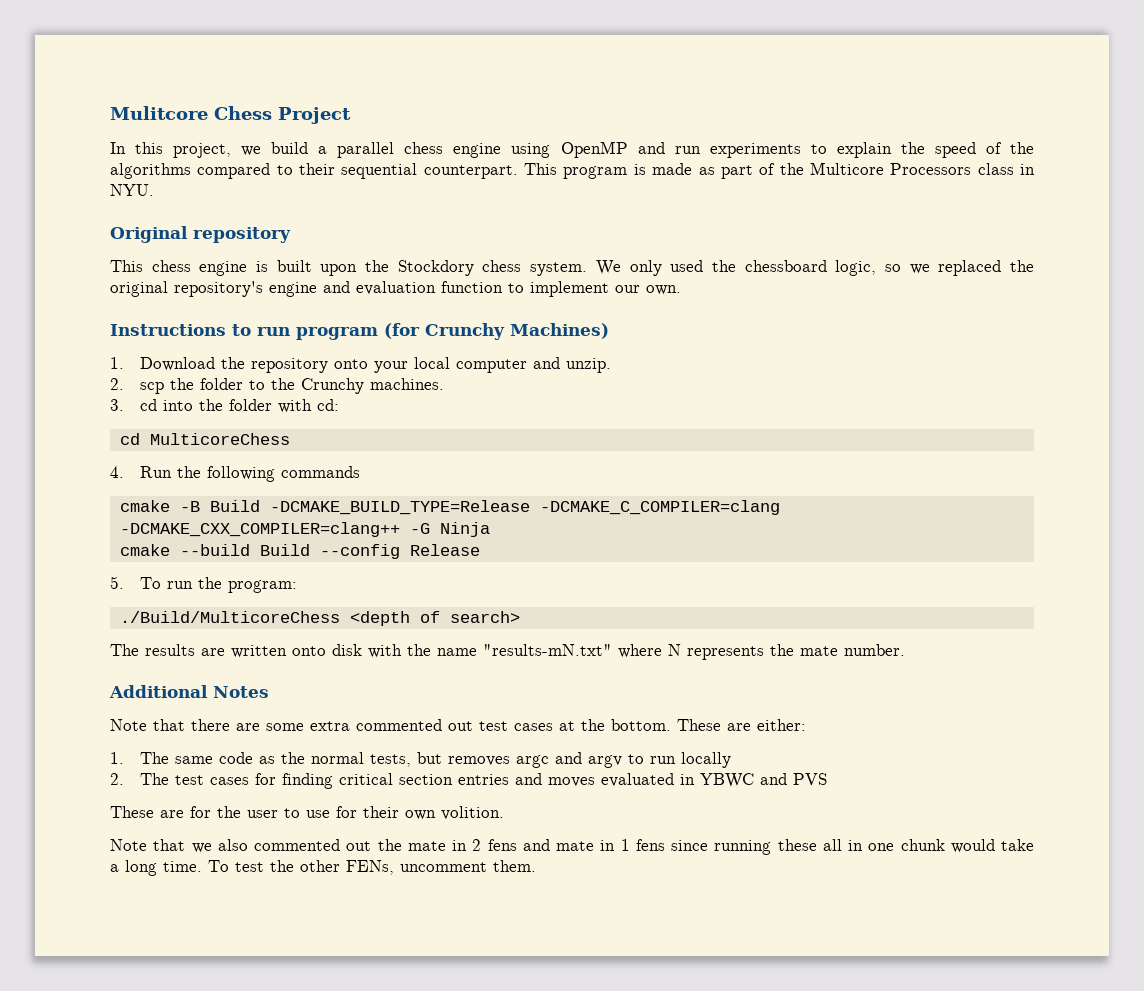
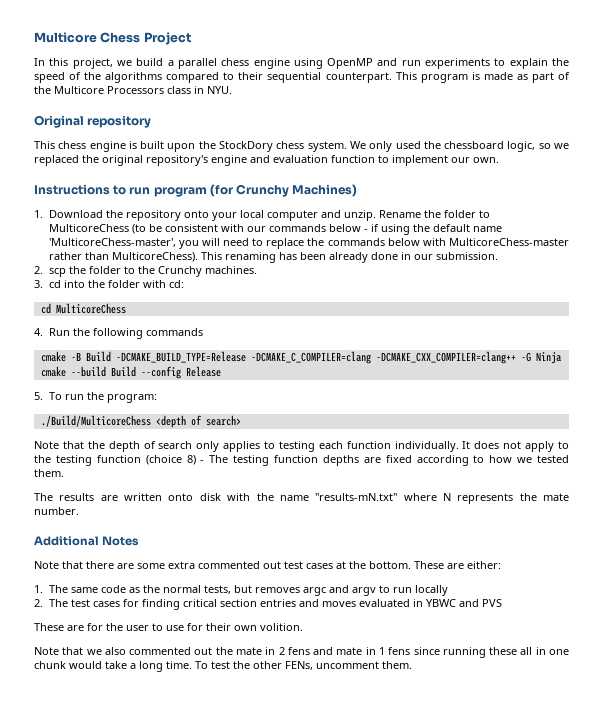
- Mulitcore Chess Project
+ Multicore Chess Project
- This chess engine is built upon the Stockdory chess system.
+ This chess engine is built upon the StockDory chess system.
+ Rename the folder to MulticoreChess (to be consistent with our commands below - if using the default name 'MulticoreChess-master', you will need to replace the commands below with MulticoreChess-master rather than MulticoreChess). This renaming has been already done in our submission.
+ Note that the depth of search only applies to testing each function individually. It does not apply to the testing function (choice 8) - The testing function depths are fixed according to how we tested them.

